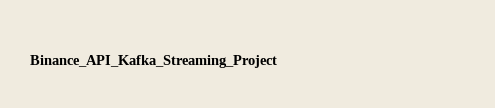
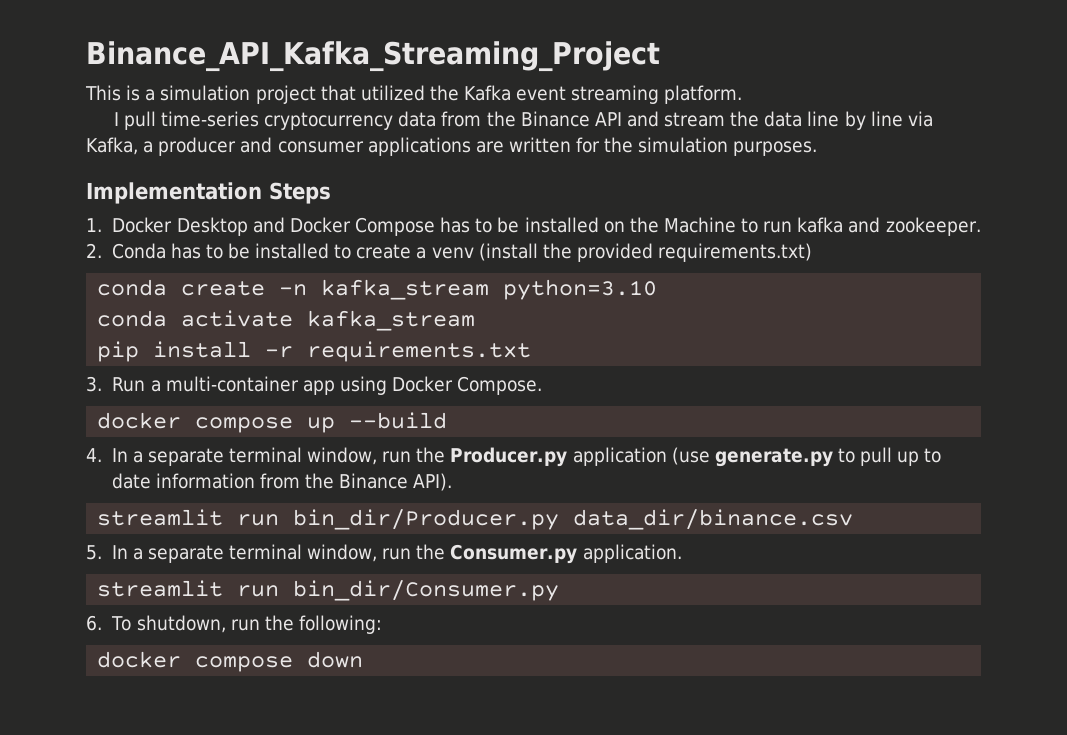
+ This is a simulation project that utilized the Kafka event streaming platform.
+ I pull time-series cryptocurrency data from the Binance API and stream the data line by line via Kafka, a producer and consumer applications are written for the simulation purposes.
+ Implementation Steps
+ 1. Docker Desktop and Docker Compose has to be installed on the Machine to run kafka and zookeeper.
+ 2. Conda has to be installed to create a venv (install the provided requirements.txt)
+ conda create -n kafka_stream python=3.10
+ conda activate kafka_stream
+ pip install -r requirements.txt
+ 3. Run a multi-container app using Docker Compose.
+ docker compose up --build
+ 4. In a separate terminal window, run the Producer.py application (use generate.py to pull up to date information from the Binance API).
+ streamlit run bin_dir/Producer.py data_dir/binance.csv
+ 5. In a separate terminal window, run the Consumer.py application.
+ streamlit run bin_dir/Consumer.py
+ 6. To shutdown, run the following:
+ docker compose down

